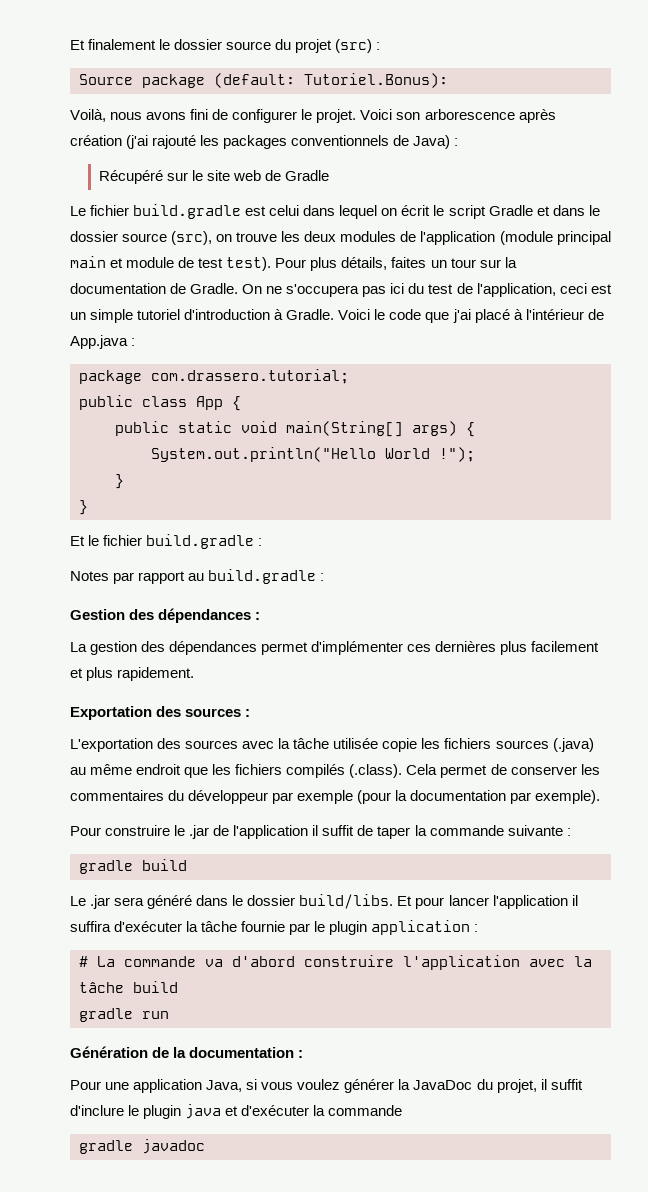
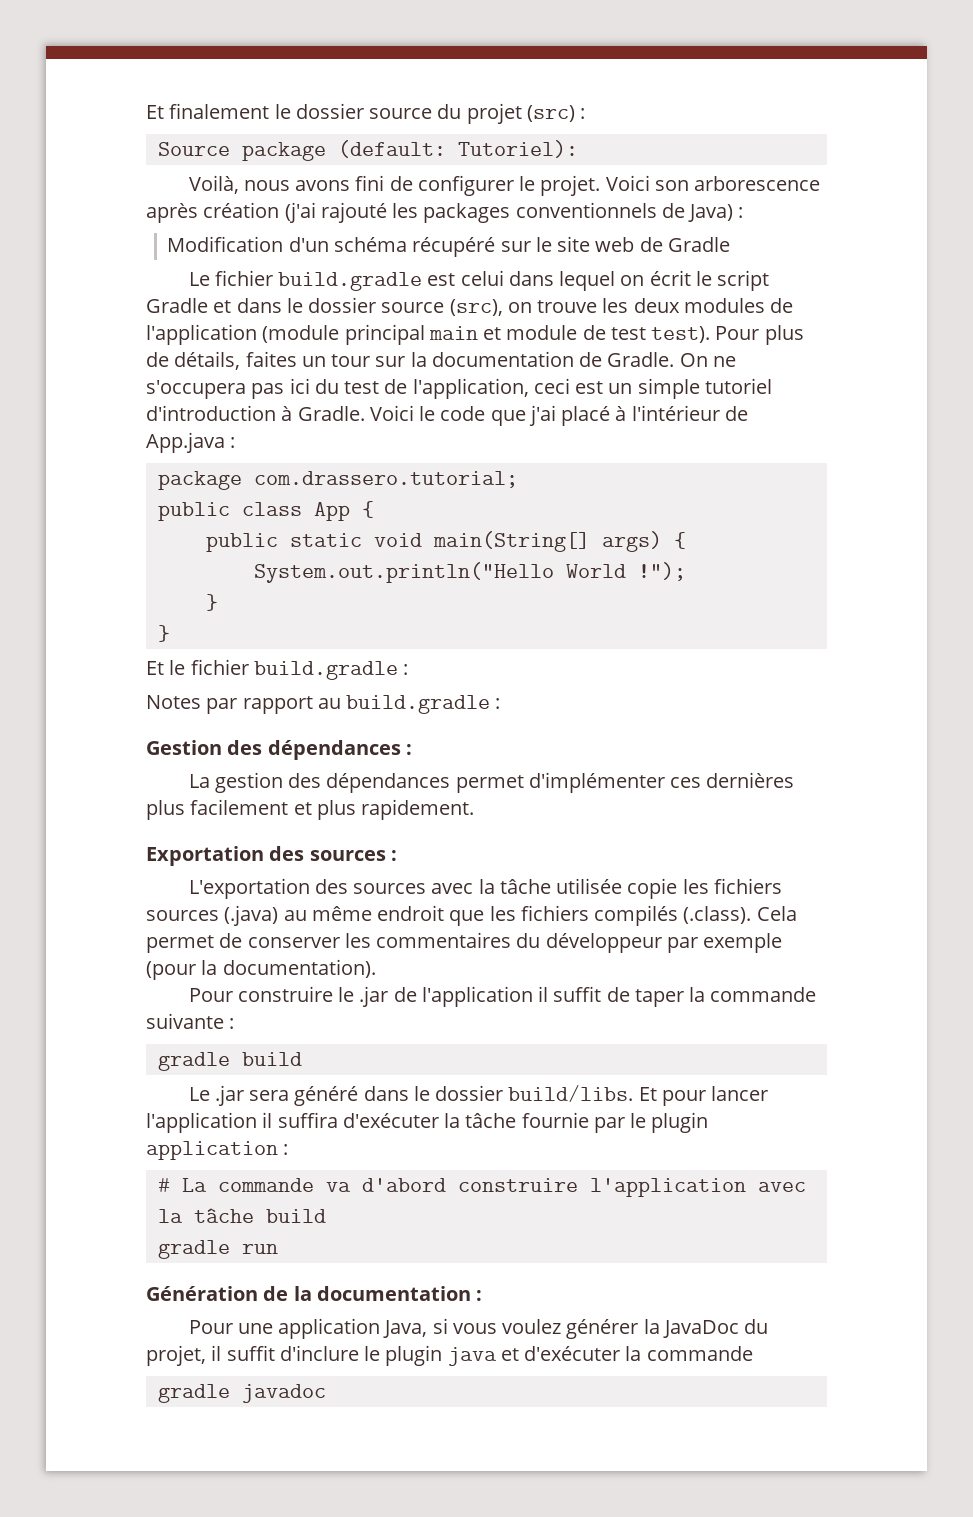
- Source package (default: Tutoriel.Bonus):
+ Source package (default: Tutoriel):
- Récupéré sur le site web de Gradle
+ Modification d'un schéma récupéré sur le site web de Gradle
- Pour plus détails, faites un tour sur la documentation de Gradle.
+ Pour plus de détails, faites un tour sur la documentation de Gradle.
- L'exportation des sources avec la tâche utilisée copie les fichiers sources (.java) au même endroit que les fichiers compilés (.class). Cela permet de conserver les commentaires du développeur par exemple (pour la documentation par exemple).
+ L'exportation des sources avec la tâche utilisée copie les fichiers sources (.java) au même endroit que les fichiers compilés (.class). Cela permet de conserver les commentaires du développeur par exemple (pour la documentation).

